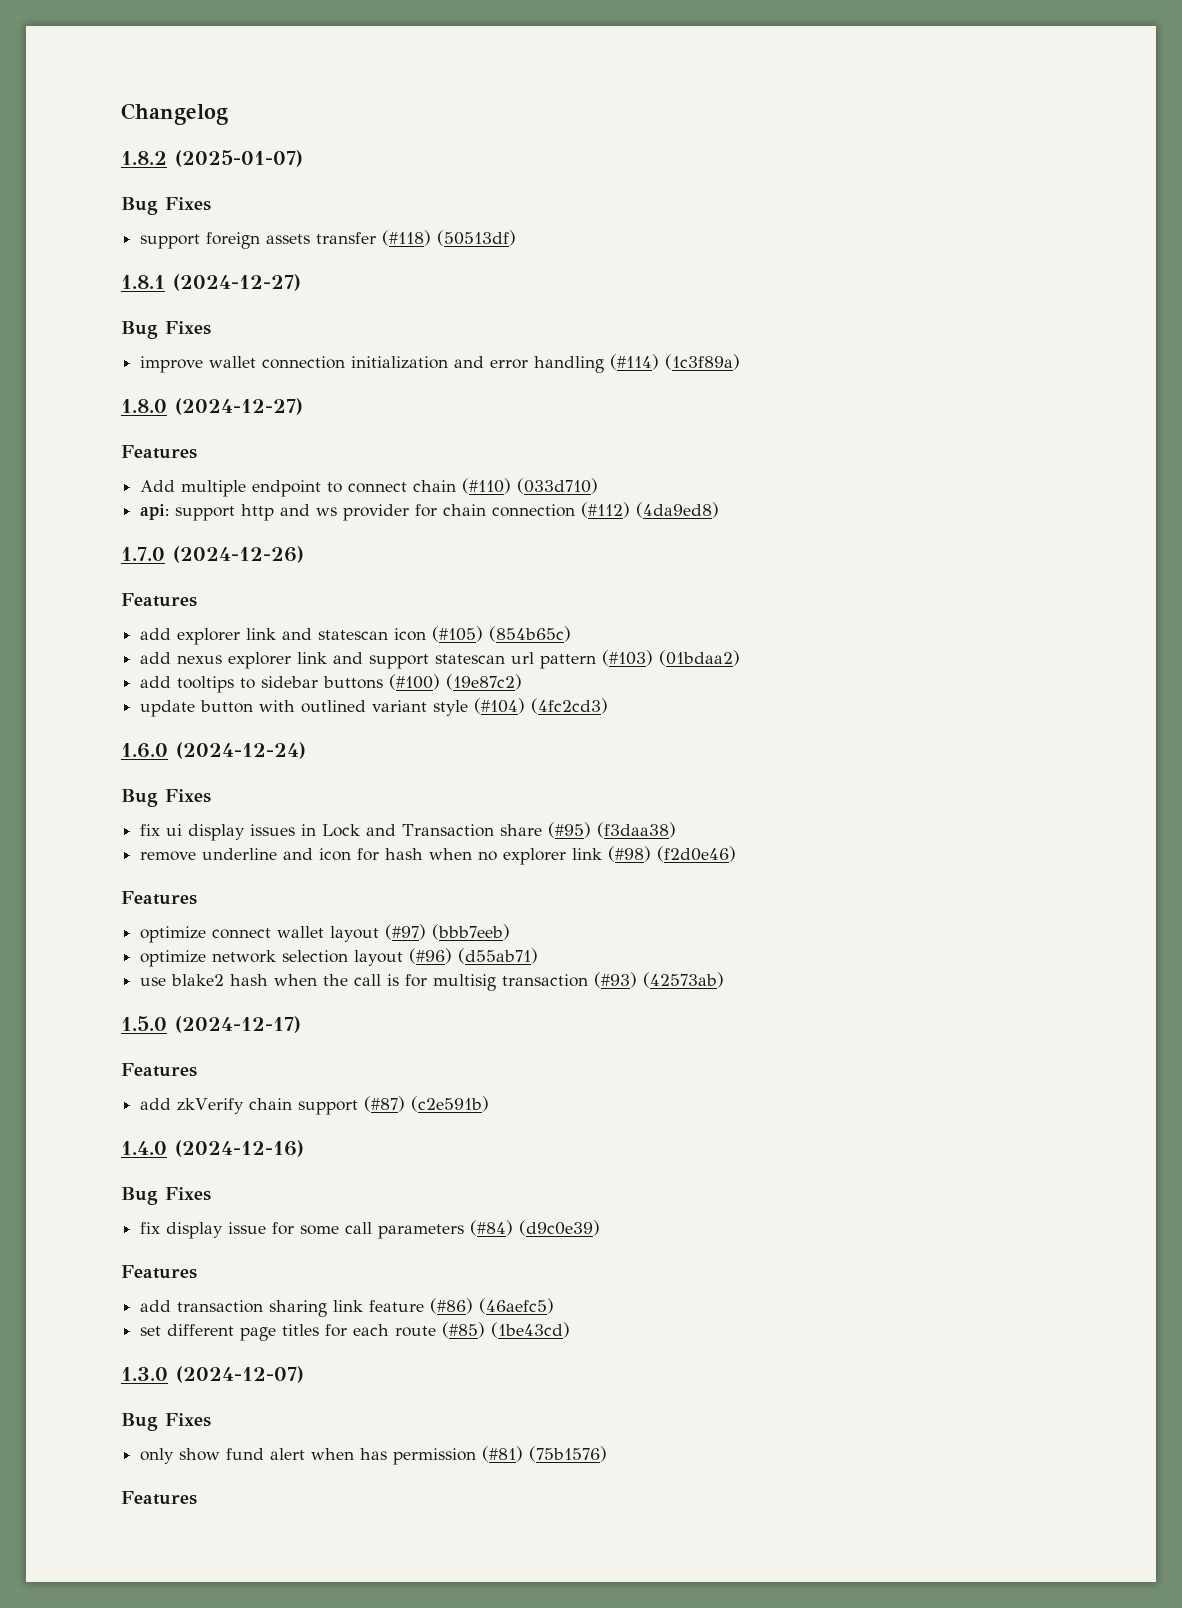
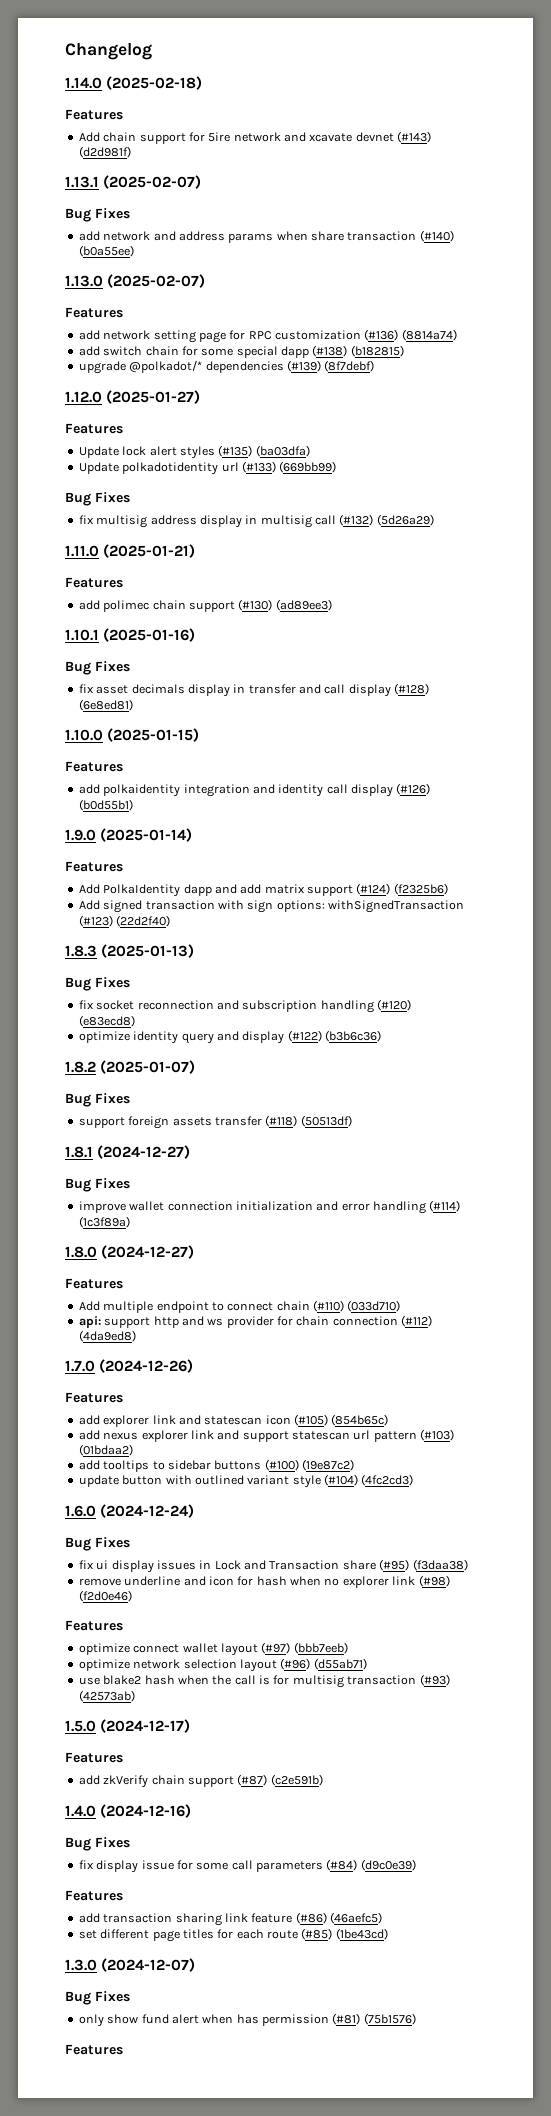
+ 1.14.0 (2025-02-18)
+ Features
+ Add chain support for 5ire network and xcavate devnet (#143) (d2d981f)
+ 1.13.1 (2025-02-07)
+ Bug Fixes
+ add network and address params when share transaction (#140) (b0a55ee)
+ 1.13.0 (2025-02-07)
+ Features
+ add network setting page for RPC customization (#136) (8814a74)
+ add switch chain for some special dapp (#138) (b182815)
+ upgrade @polkadot/* dependencies (#139) (8f7debf)
+ 1.12.0 (2025-01-27)
+ Features
+ Update lock alert styles (#135) (ba03dfa)
+ Update polkadotidentity url (#133) (669bb99)
+ Bug Fixes
+ fix multisig address display in multisig call (#132) (5d26a29)
+ 1.11.0 (2025-01-21)
+ Features
+ add polimec chain support (#130) (ad89ee3)
+ 1.10.1 (2025-01-16)
+ Bug Fixes
+ fix asset decimals display in transfer and call display (#128) (6e8ed81)
+ 1.10.0 (2025-01-15)
+ Features
+ add polkaidentity integration and identity call display (#126) (b0d55b1)
+ 1.9.0 (2025-01-14)
+ Features
+ Add PolkaIdentity dapp and add matrix support (#124) (f2325b6)
+ Add signed transaction with sign options: withSignedTransaction (#123) (22d2f40)
+ 1.8.3 (2025-01-13)
+ Bug Fixes
+ fix socket reconnection and subscription handling (#120) (e83ecd8)
+ optimize identity query and display (#122) (b3b6c36)

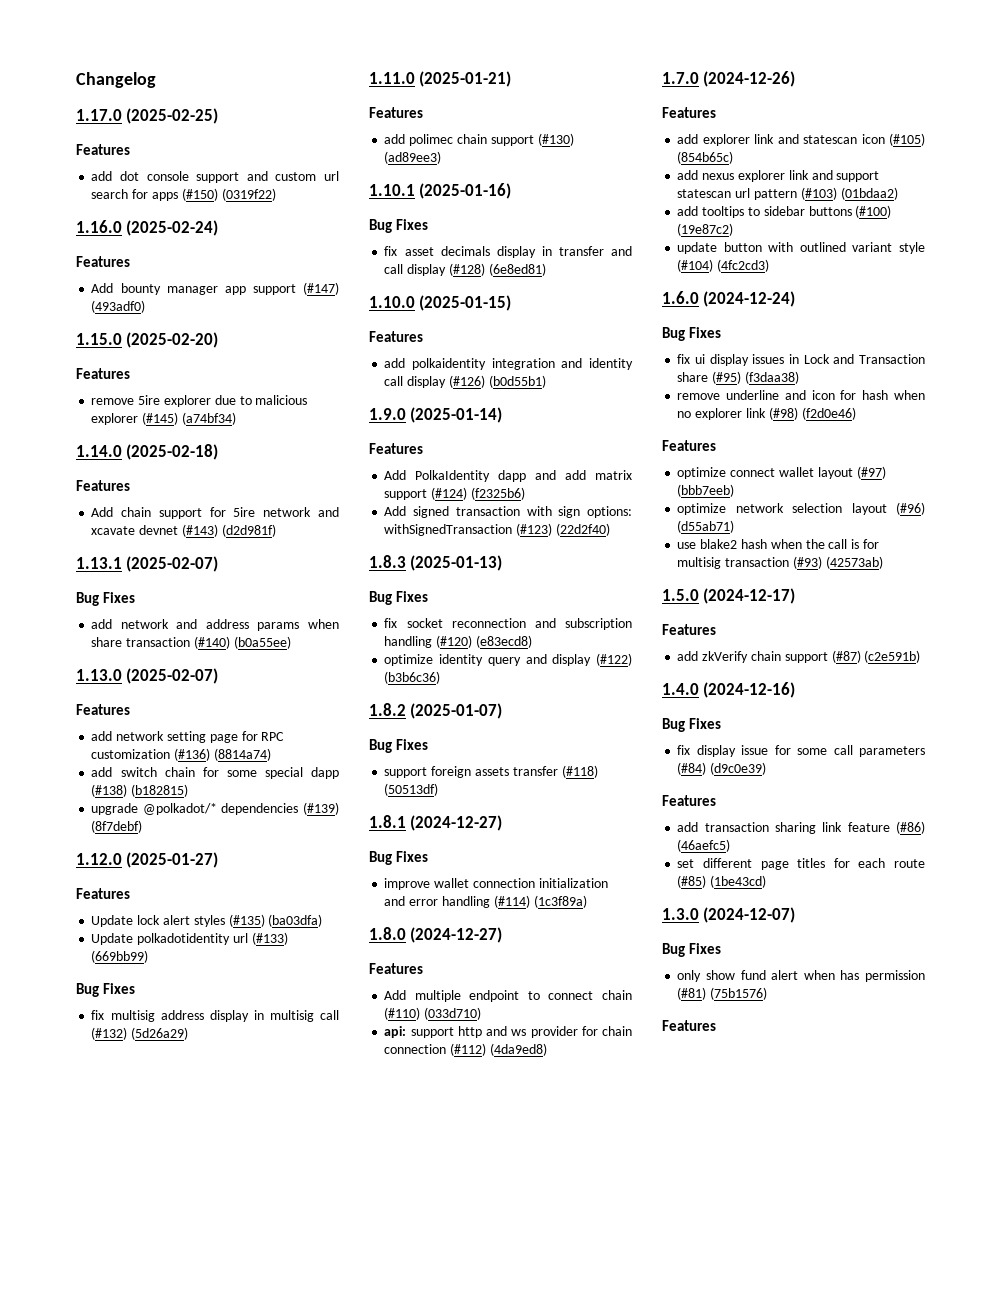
+ 1.17.0 (2025-02-25)
+ Features
+ add dot console support and custom url search for apps (#150) (0319f22)
+ 1.16.0 (2025-02-24)
+ Features
+ Add bounty manager app support (#147) (493adf0)
+ 1.15.0 (2025-02-20)
+ Features
+ remove 5ire explorer due to malicious explorer (#145) (a74bf34)

